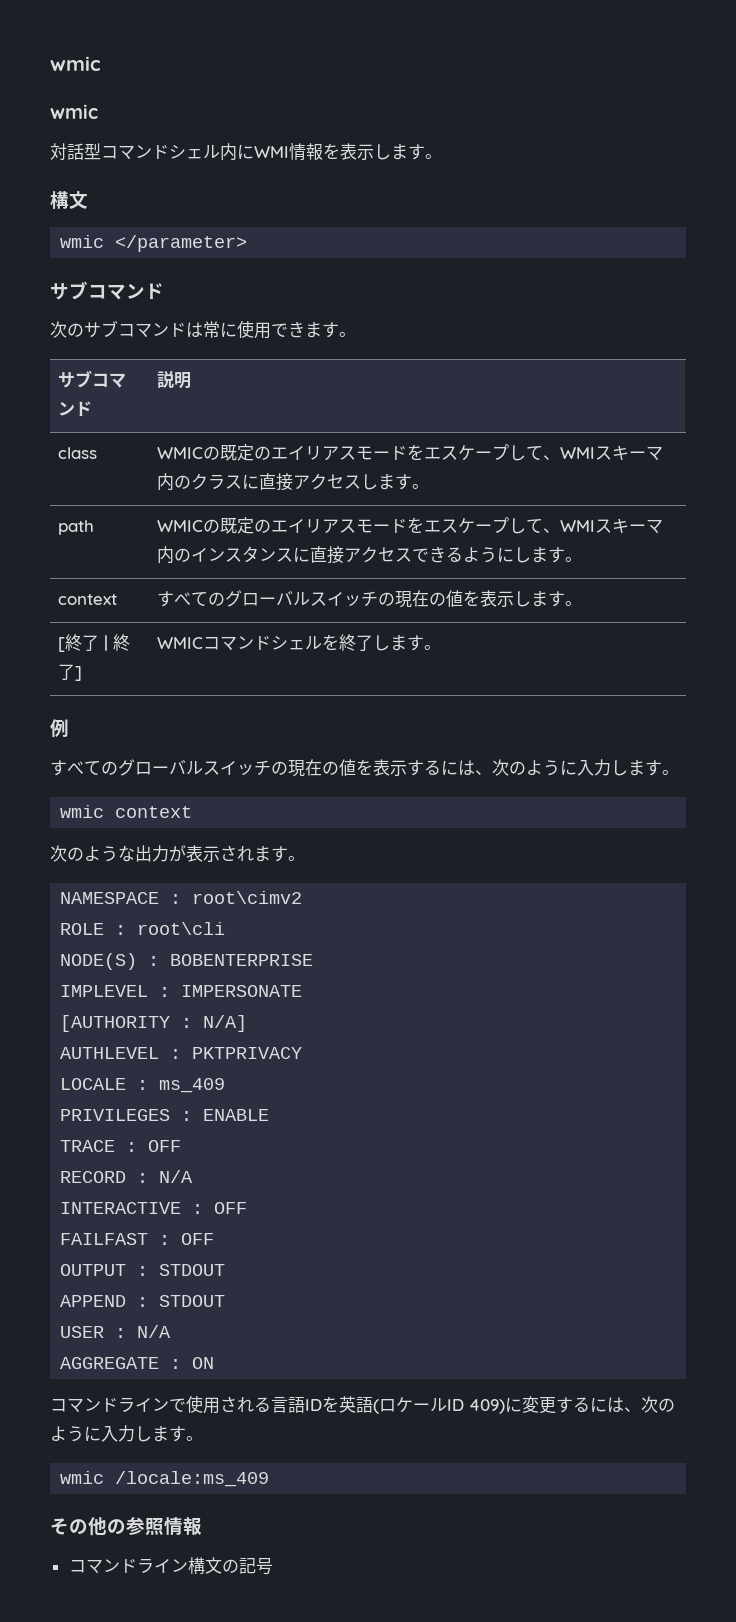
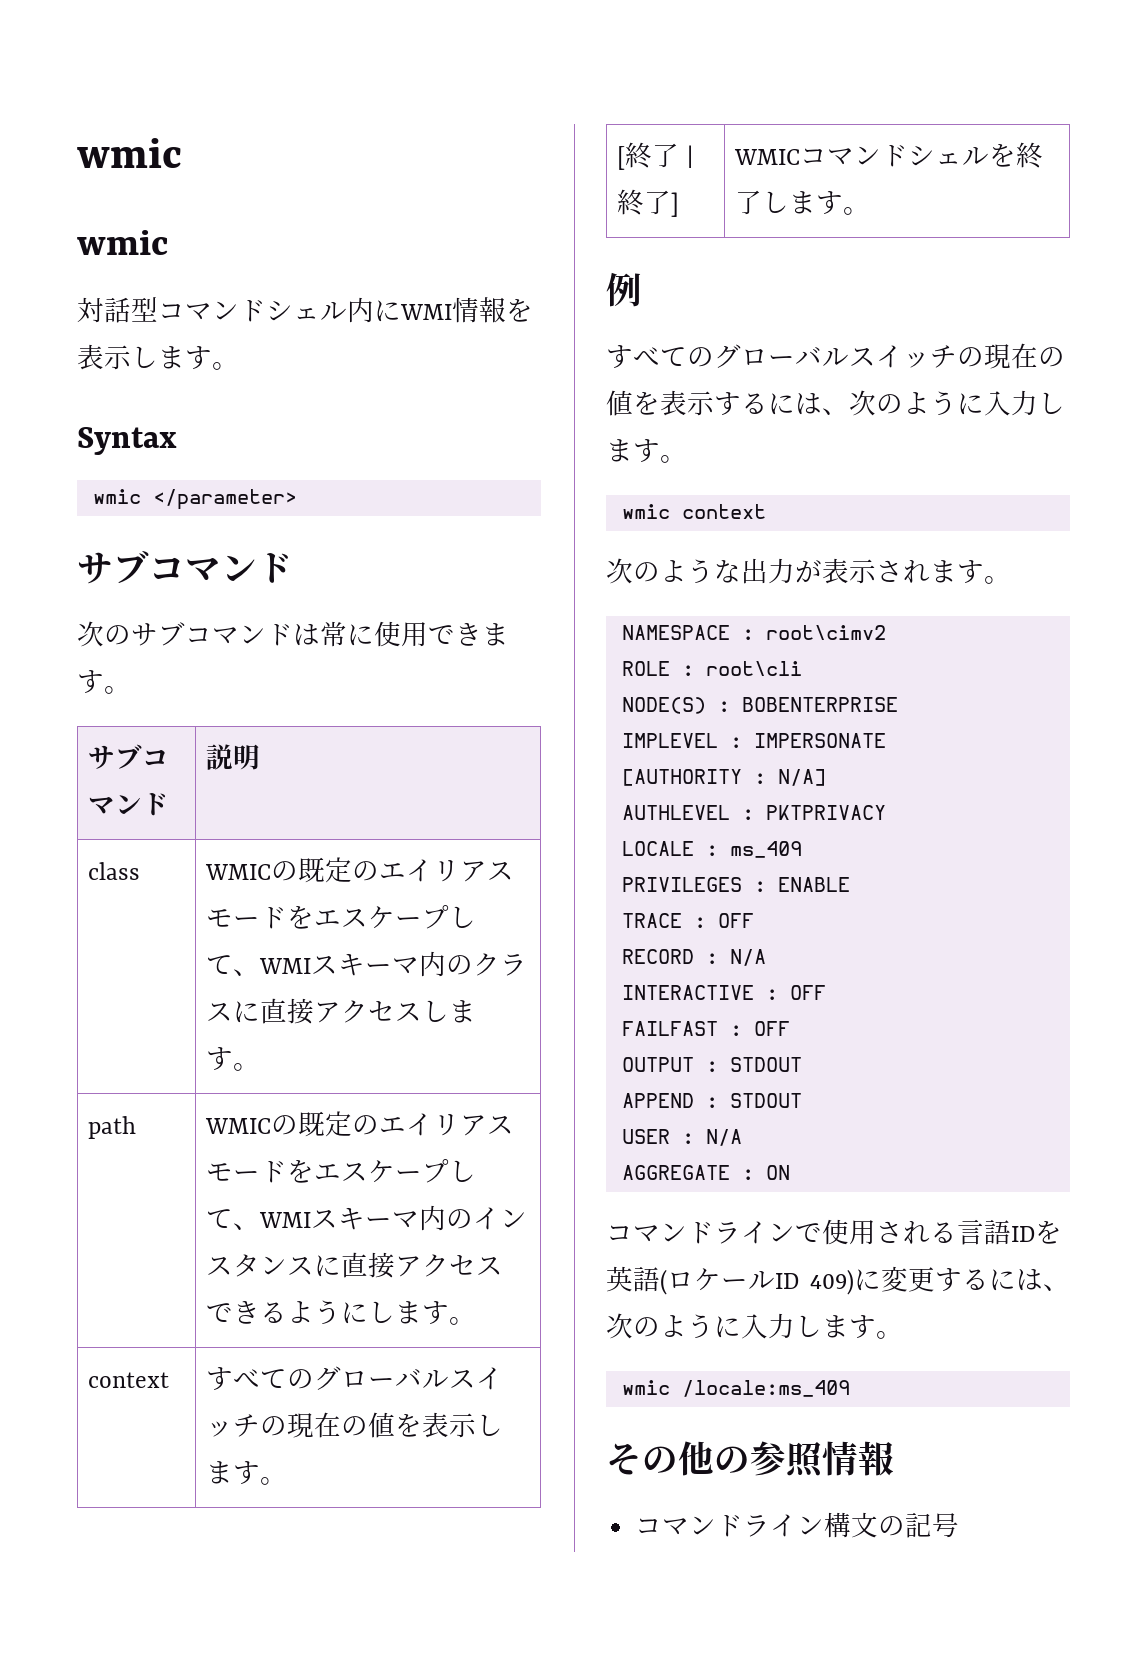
  対話型コマンドシェル内にWMI情報を表示します。
- 構文
+ Syntax

